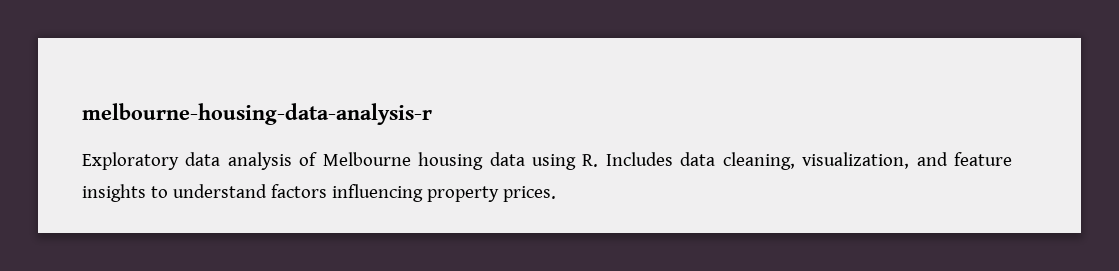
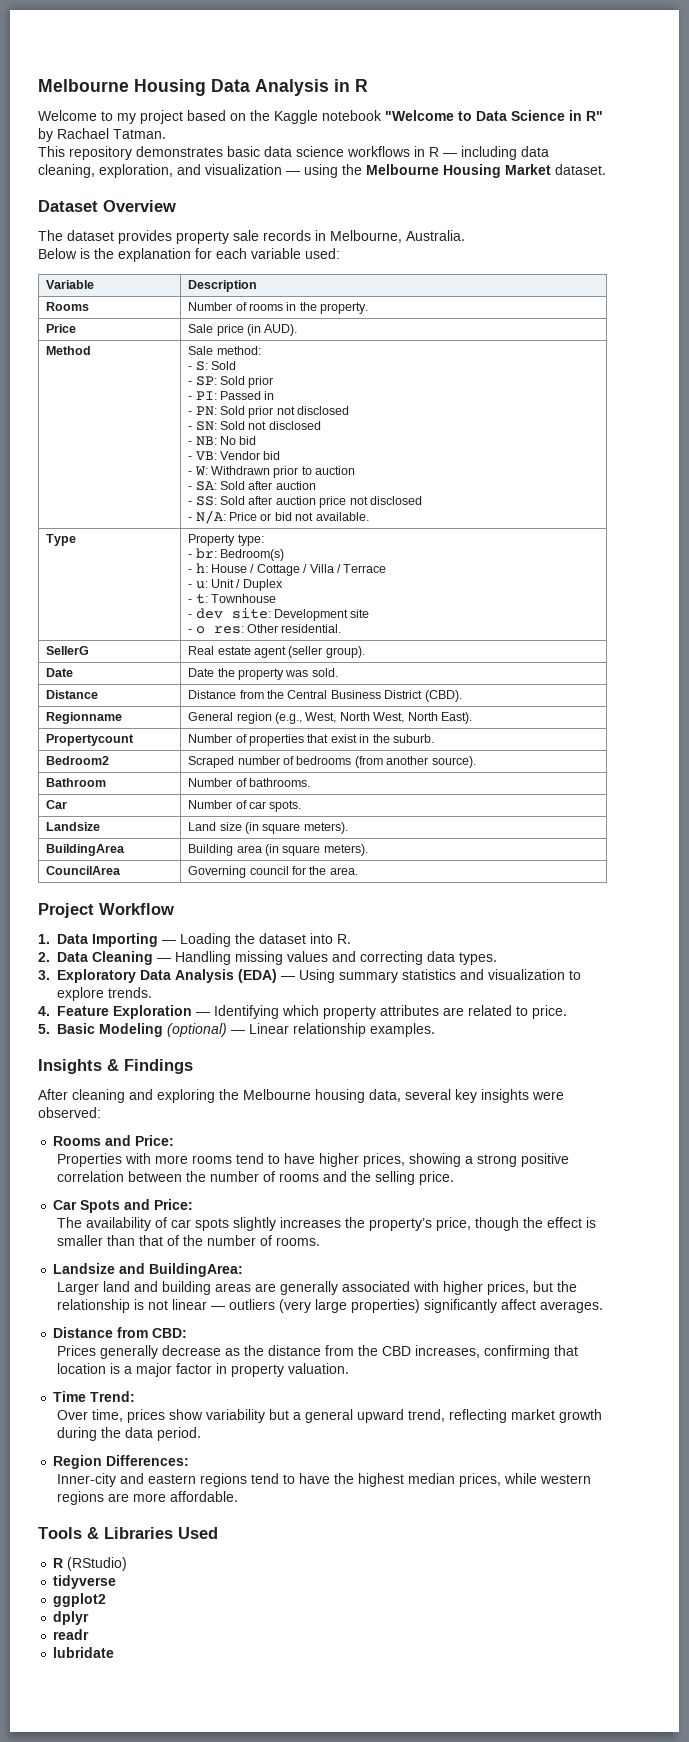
- melbourne-housing-data-analysis-r
- Exploratory data analysis of Melbourne housing data using R. Includes data cleaning, visualization, and feature insights to understand factors influencing property prices.
+ Melbourne Housing Data Analysis in R
+ Welcome to my project based on the Kaggle notebook "Welcome to Data Science in R" by Rachael Tatman.
+ This repository demonstrates basic data science workflows in R — including data cleaning, exploration, and visualization — using the Melbourne Housing Market dataset.
+ Dataset Overview
+ The dataset provides property sale records in Melbourne, Australia.
+ Below is the explanation for each variable used:
+ Variable | Description
+ Rooms | Number of rooms in the property.
+ Price | Sale price (in AUD).
+ Method | Sale method:
+ - S: Sold
+ - SP: Sold prior
+ - PI: Passed in
+ - PN: Sold prior not disclosed
+ - SN: Sold not disclosed
+ - NB: No bid
+ - VB: Vendor bid
+ - W: Withdrawn prior to auction
+ - SA: Sold after auction
+ - SS: Sold after auction price not disclosed
+ - N/A: Price or bid not available.
+ Type | Property type:
+ - br: Bedroom(s)
+ - h: House / Cottage / Villa / Terrace
+ - u: Unit / Duplex
+ - t: Townhouse
+ - dev site: Development site
+ - o res: Other residential.
+ SellerG | Real estate agent (seller group).
+ Date | Date the property was sold.
+ Distance | Distance from the Central Business District (CBD).
+ Regionname | General region (e.g., West, North West, North East).
+ Propertycount | Number of properties that exist in the suburb.
+ Bedroom2 | Scraped number of bedrooms (from another source).
+ Bathroom | Number of bathrooms.
+ Car | Number of car spots.
+ Landsize | Land size (in square meters).
+ BuildingArea | Building area (in square meters).
+ CouncilArea | Governing council for the area.
+ Project Workflow
+ 1. Data Importing — Loading the dataset into R.
+ 2. Data Cleaning — Handling missing values and correcting data types.
+ 3. Exploratory Data Analysis (EDA) — Using summary statistics and visualization to explore trends.
+ 4. Feature Exploration — Identifying which property attributes are related to price.
+ 5. Basic Modeling (optional) — Linear relationship examples.
+ Insights & Findings
+ After cleaning and exploring the Melbourne housing data, several key insights were observed:
+ Rooms and Price:
+ Properties with more rooms tend to have higher prices, showing a strong positive correlation between the number of rooms and the selling price.
+ Car Spots and Price:
+ The availability of car spots slightly increases the property’s price, though the effect is smaller than that of the number of rooms.
+ Landsize and BuildingArea:
+ Larger land and building areas are generally associated with higher prices, but the relationship is not linear — outliers (very large properties) significantly affect averages.
+ Distance from CBD:
+ Prices generally decrease as the distance from the CBD increases, confirming that location is a major factor in property valuation.
+ Time Trend:
+ Over time, prices show variability but a general upward trend, reflecting market growth during the data period.
+ Region Differences:
+ Inner-city and eastern regions tend to have the highest median prices, while western regions are more affordable.
+ Tools & Libraries Used
+ R (RStudio)
+ tidyverse
+ ggplot2
+ dplyr
+ readr
+ lubridate

